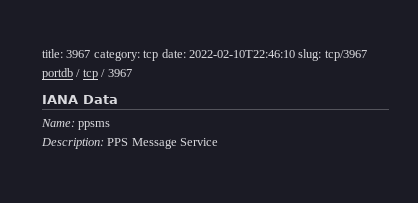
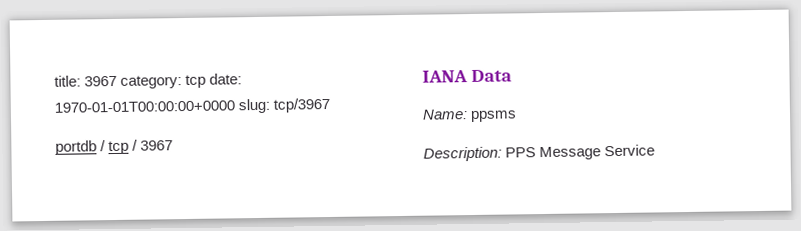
- title: 3967 category: tcp date: 2022-02-10T22:46:10 slug: tcp/3967
+ title: 3967 category: tcp date: 1970-01-01T00:00:00+0000 slug: tcp/3967

